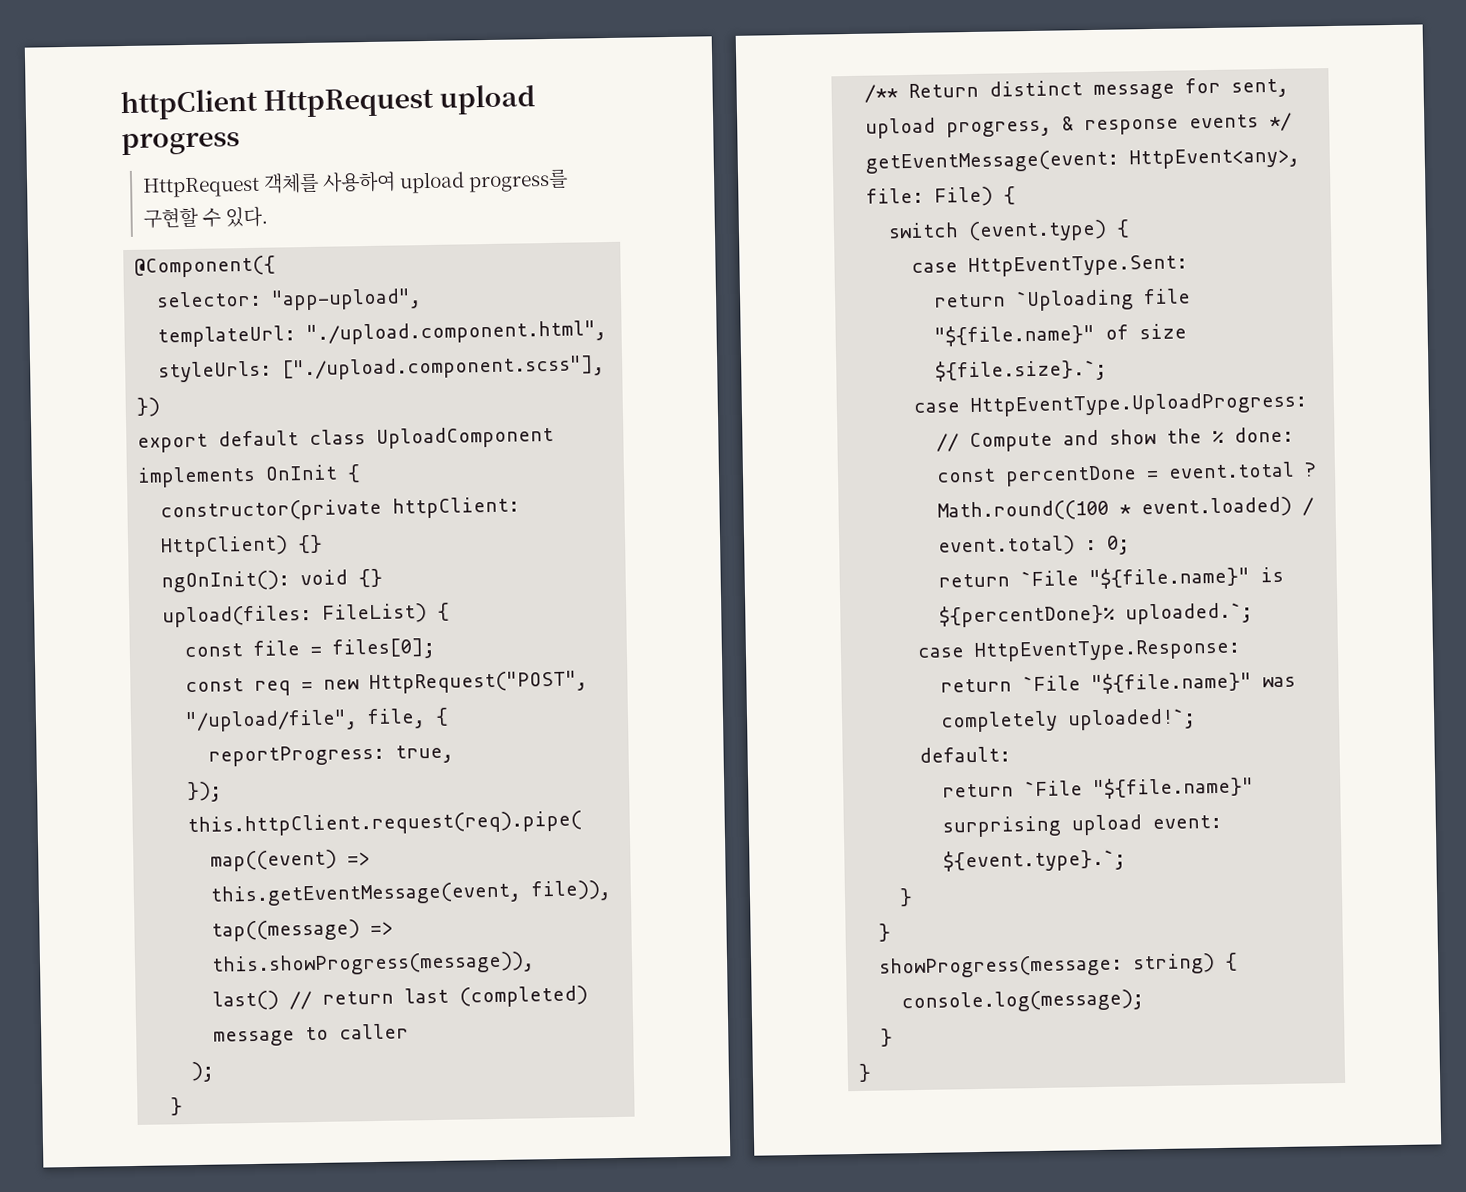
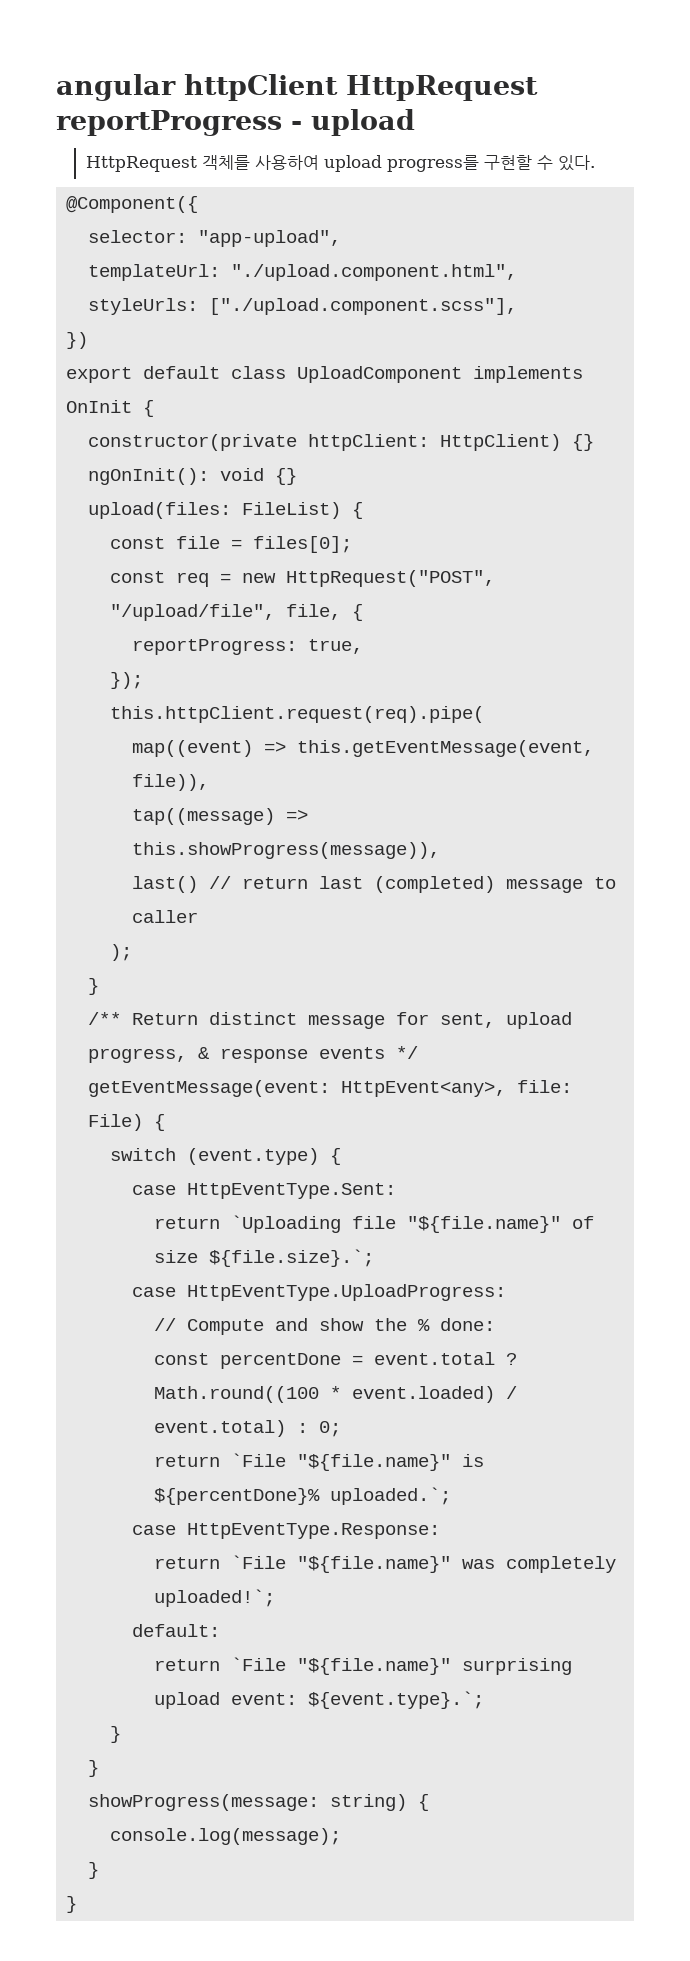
- httpClient HttpRequest upload progress
+ angular httpClient HttpRequest reportProgress - upload

